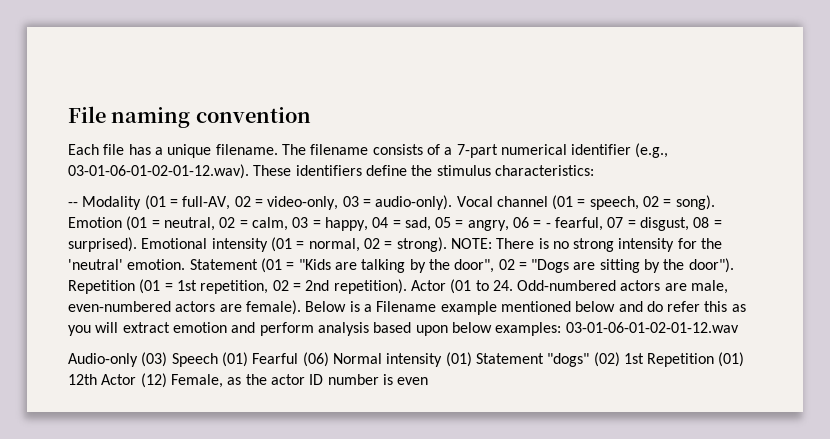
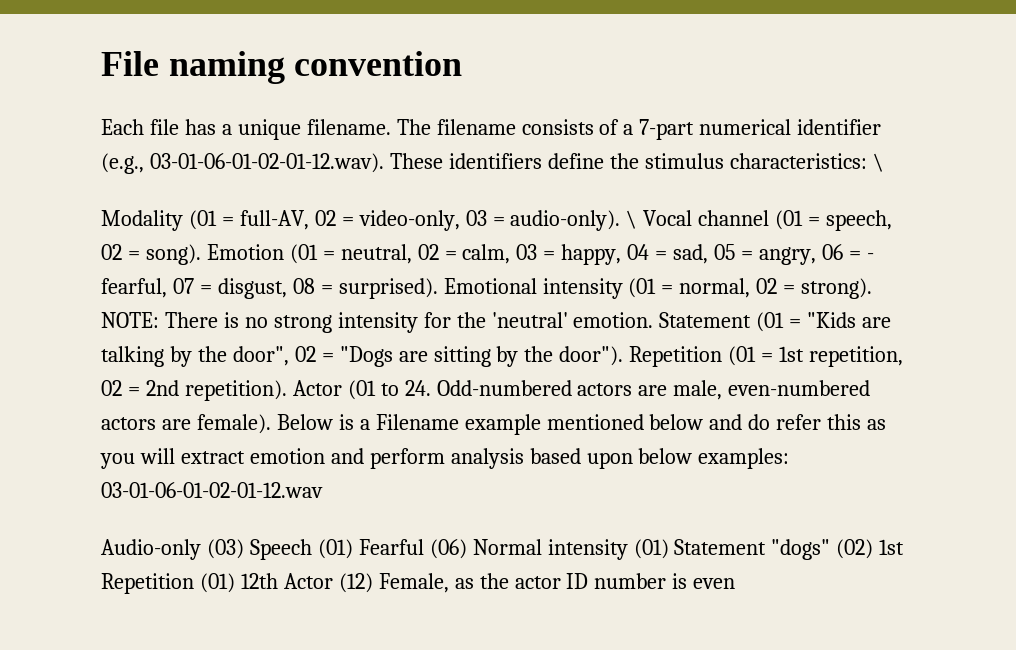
- The filename consists of a 7-part numerical identifier (e.g., 03-01-06-01-02-01-12.wav). These identifiers define the stimulus characteristics:
- -- Modality (01 = full-AV, 02 = video-only, 03 = audio-only).
+ The filename consists of a 7-part numerical identifier (e.g., 03-01-06-01-02-01-12.wav). These identifiers define the stimulus characteristics: \
+ Modality (01 = full-AV, 02 = video-only, 03 = audio-only).
- Vocal channel (01 = speech, 02 = song).
+ \ Vocal channel (01 = speech, 02 = song).

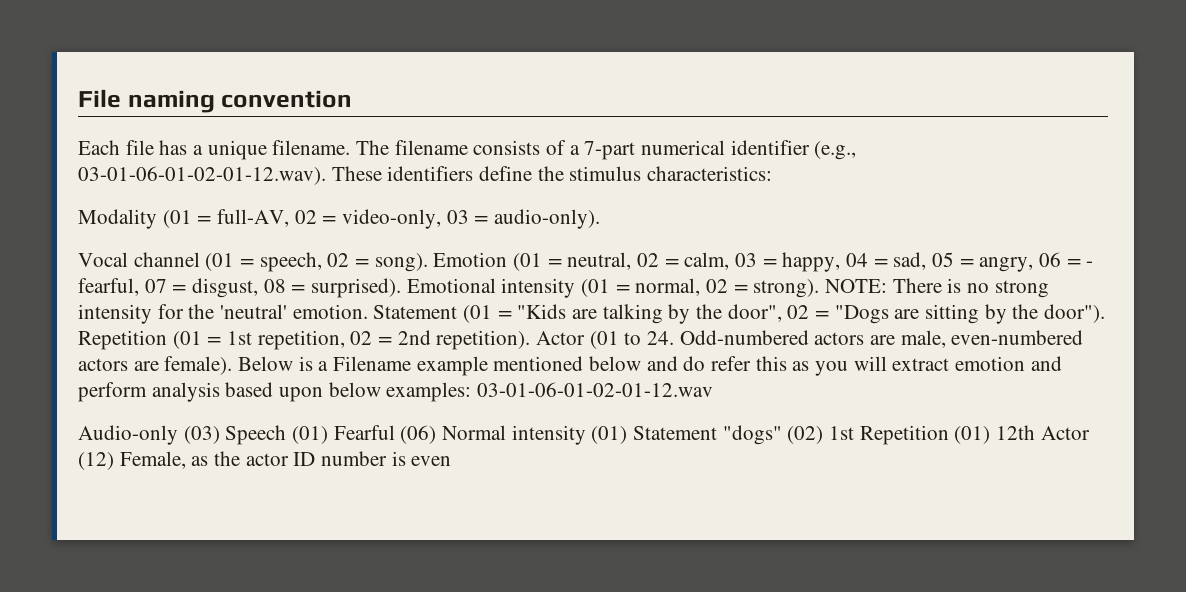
- The filename consists of a 7-part numerical identifier (e.g., 03-01-06-01-02-01-12.wav). These identifiers define the stimulus characteristics: \
+ The filename consists of a 7-part numerical identifier (e.g., 03-01-06-01-02-01-12.wav). These identifiers define the stimulus characteristics:
- Modality (01 = full-AV, 02 = video-only, 03 = audio-only). \ Vocal channel (01 = speech, 02 = song).
+ Modality (01 = full-AV, 02 = video-only, 03 = audio-only).
+ Vocal channel (01 = speech, 02 = song).

